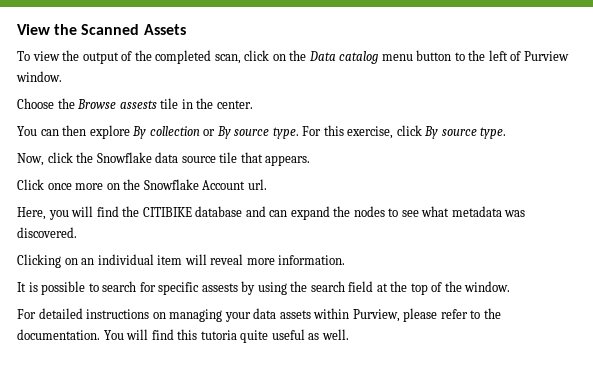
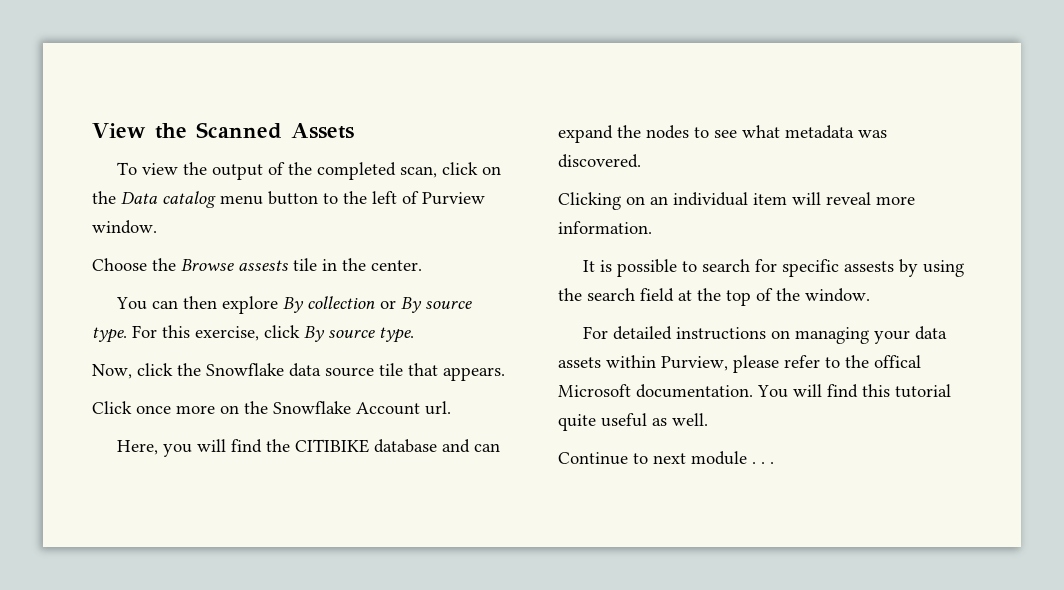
- For detailed instructions on managing your data assets within Purview, please refer to the documentation.
+ For detailed instructions on managing your data assets within Purview, please refer to the offical Microsoft documentation.
- You will find this tutoria quite useful as well.
+ You will find this tutorial quite useful as well.
+ Continue to next module . . .

